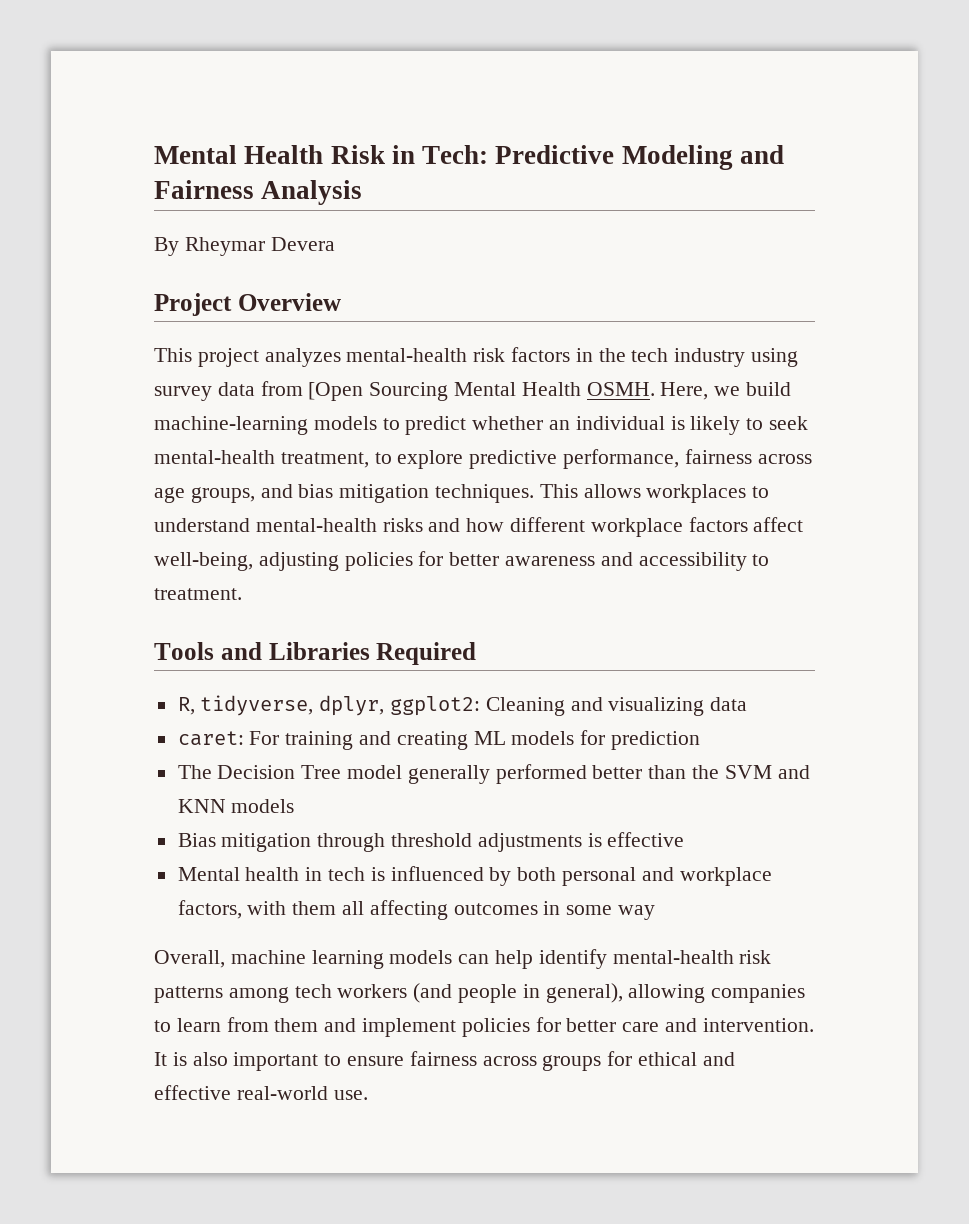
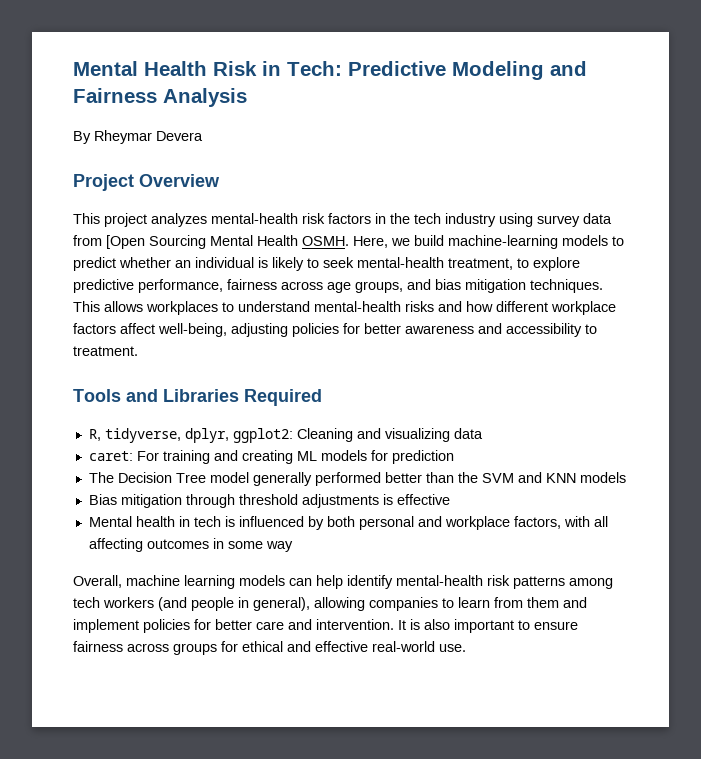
- Mental health in tech is influenced by both personal and workplace factors, with them all affecting outcomes in some way
+ Mental health in tech is influenced by both personal and workplace factors, with all affecting outcomes in some way

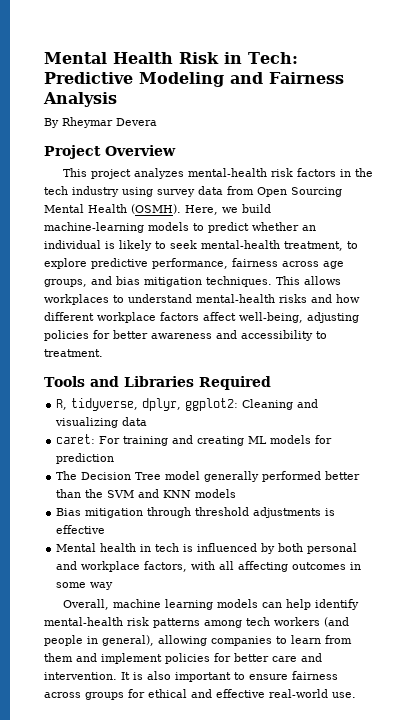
- This project analyzes mental-health risk factors in the tech industry using survey data from [Open Sourcing Mental Health OSMH.
+ This project analyzes mental-health risk factors in the tech industry using survey data from Open Sourcing Mental Health (OSMH).

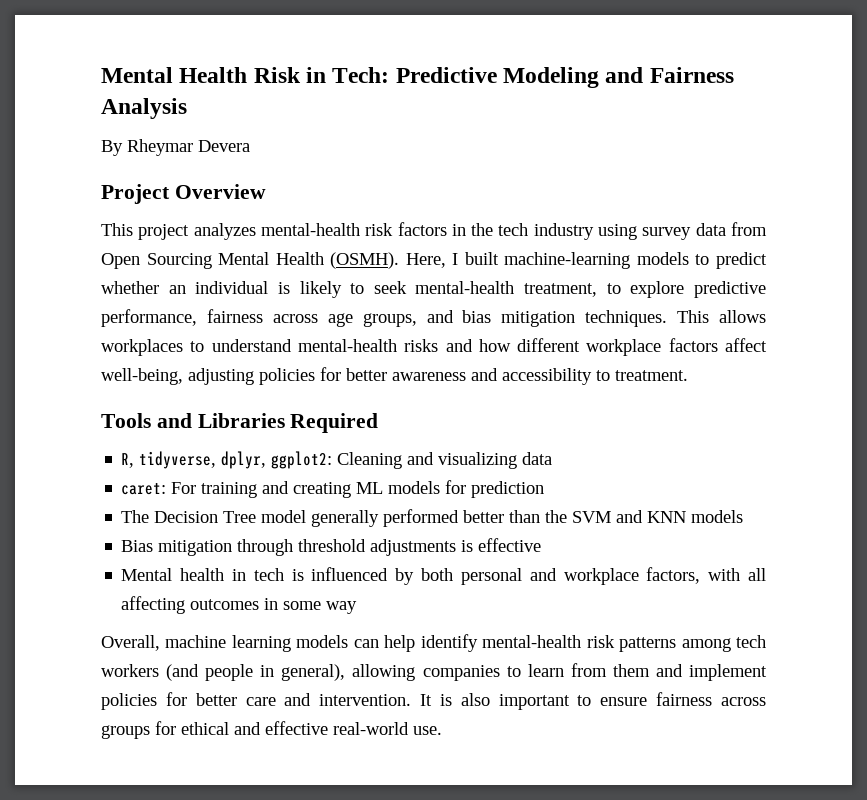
- Here, we build machine-learning models to predict whether an individual is likely to seek mental-health treatment, to explore predictive performance, fairness across age groups, and bias mitigation techniques.
+ Here, I built machine-learning models to predict whether an individual is likely to seek mental-health treatment, to explore predictive performance, fairness across age groups, and bias mitigation techniques.

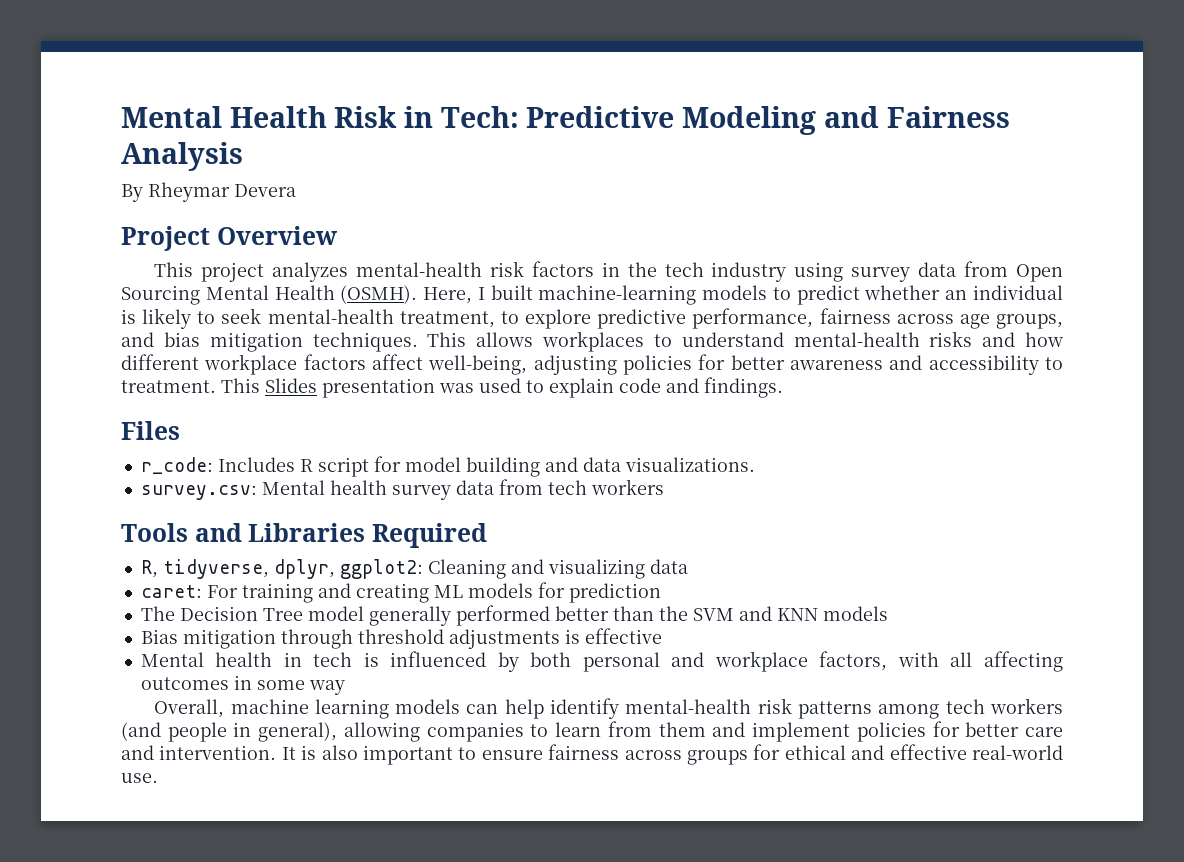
+ This Slides presentation was used to explain code and findings.
+ Files
+ r_code: Includes R script for model building and data visualizations.
+ survey.csv: Mental health survey data from tech workers

